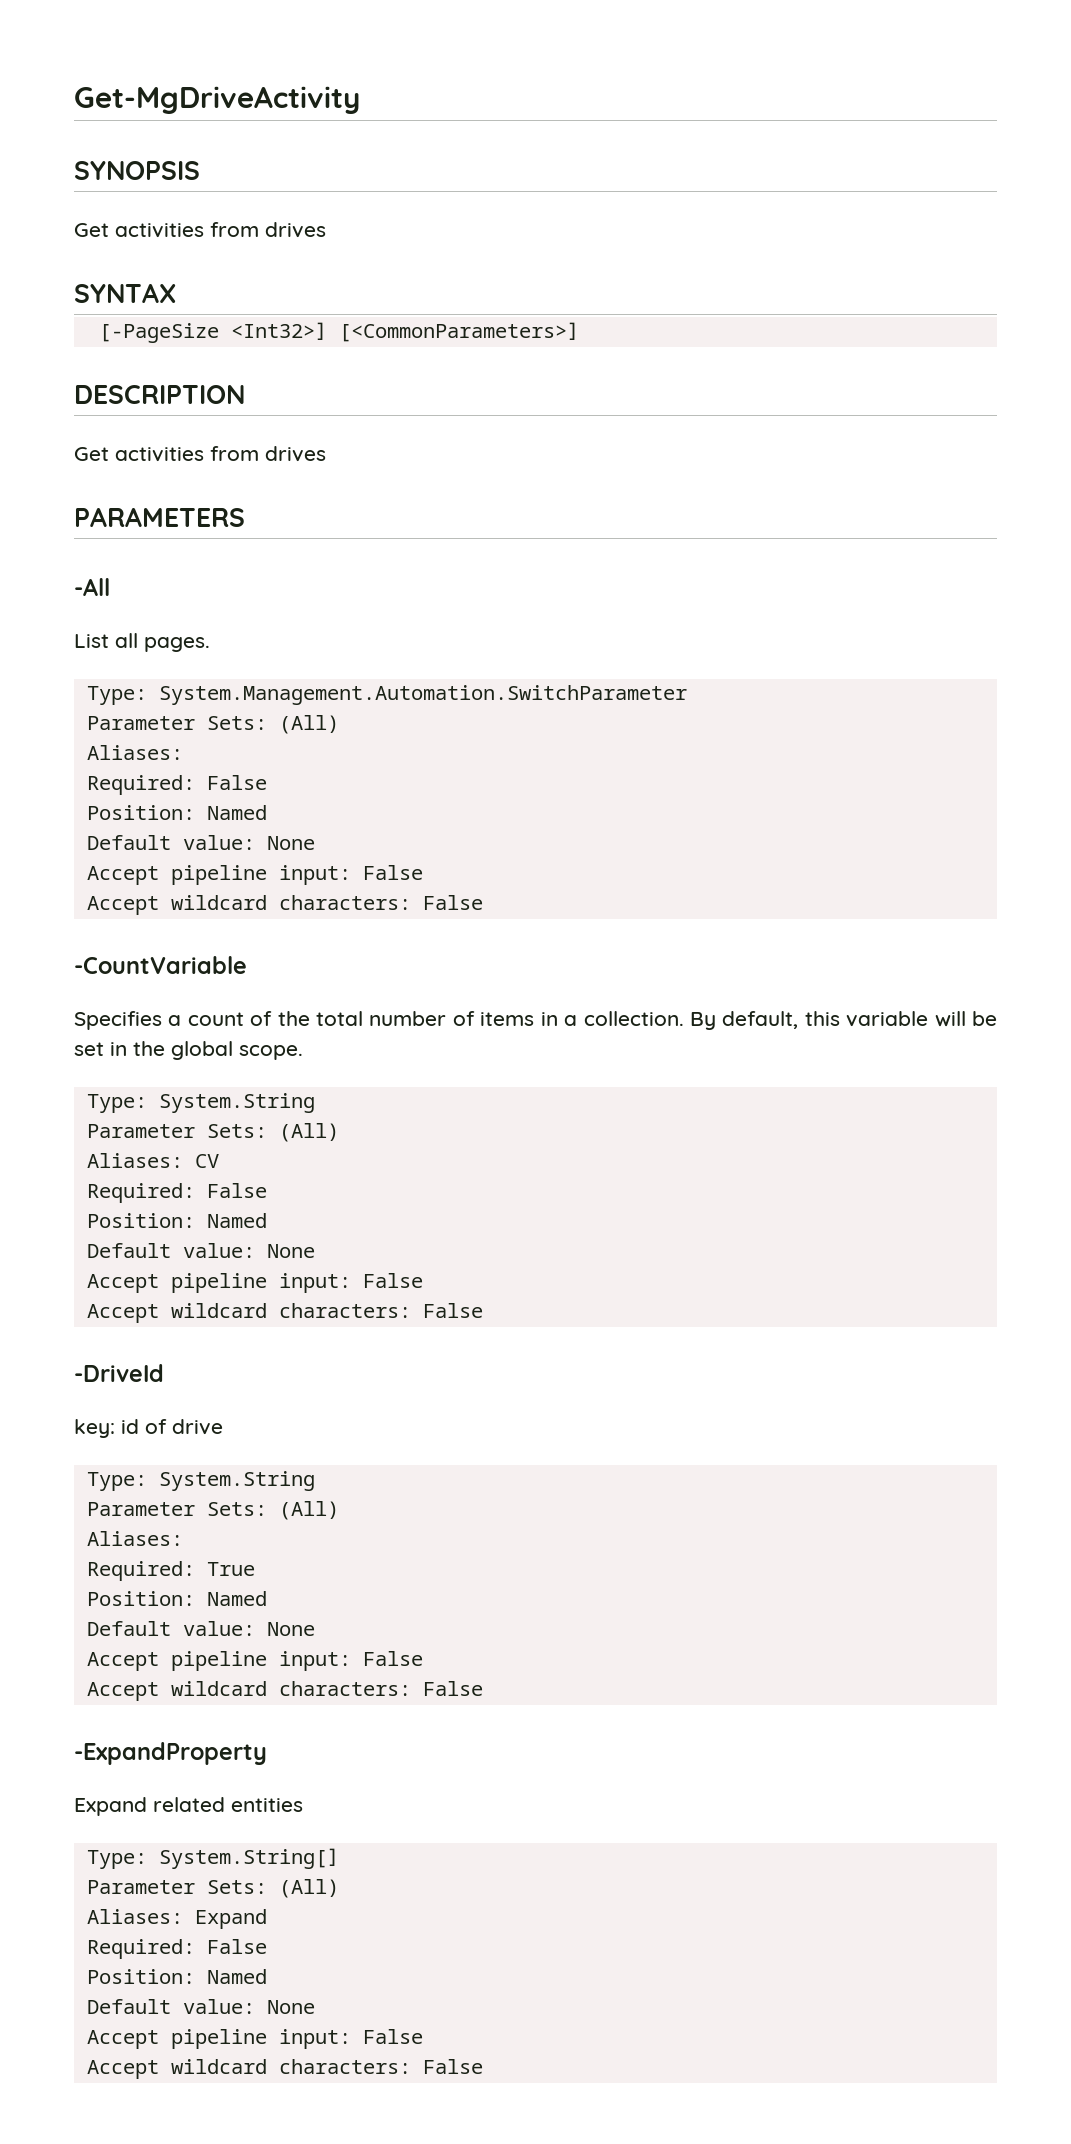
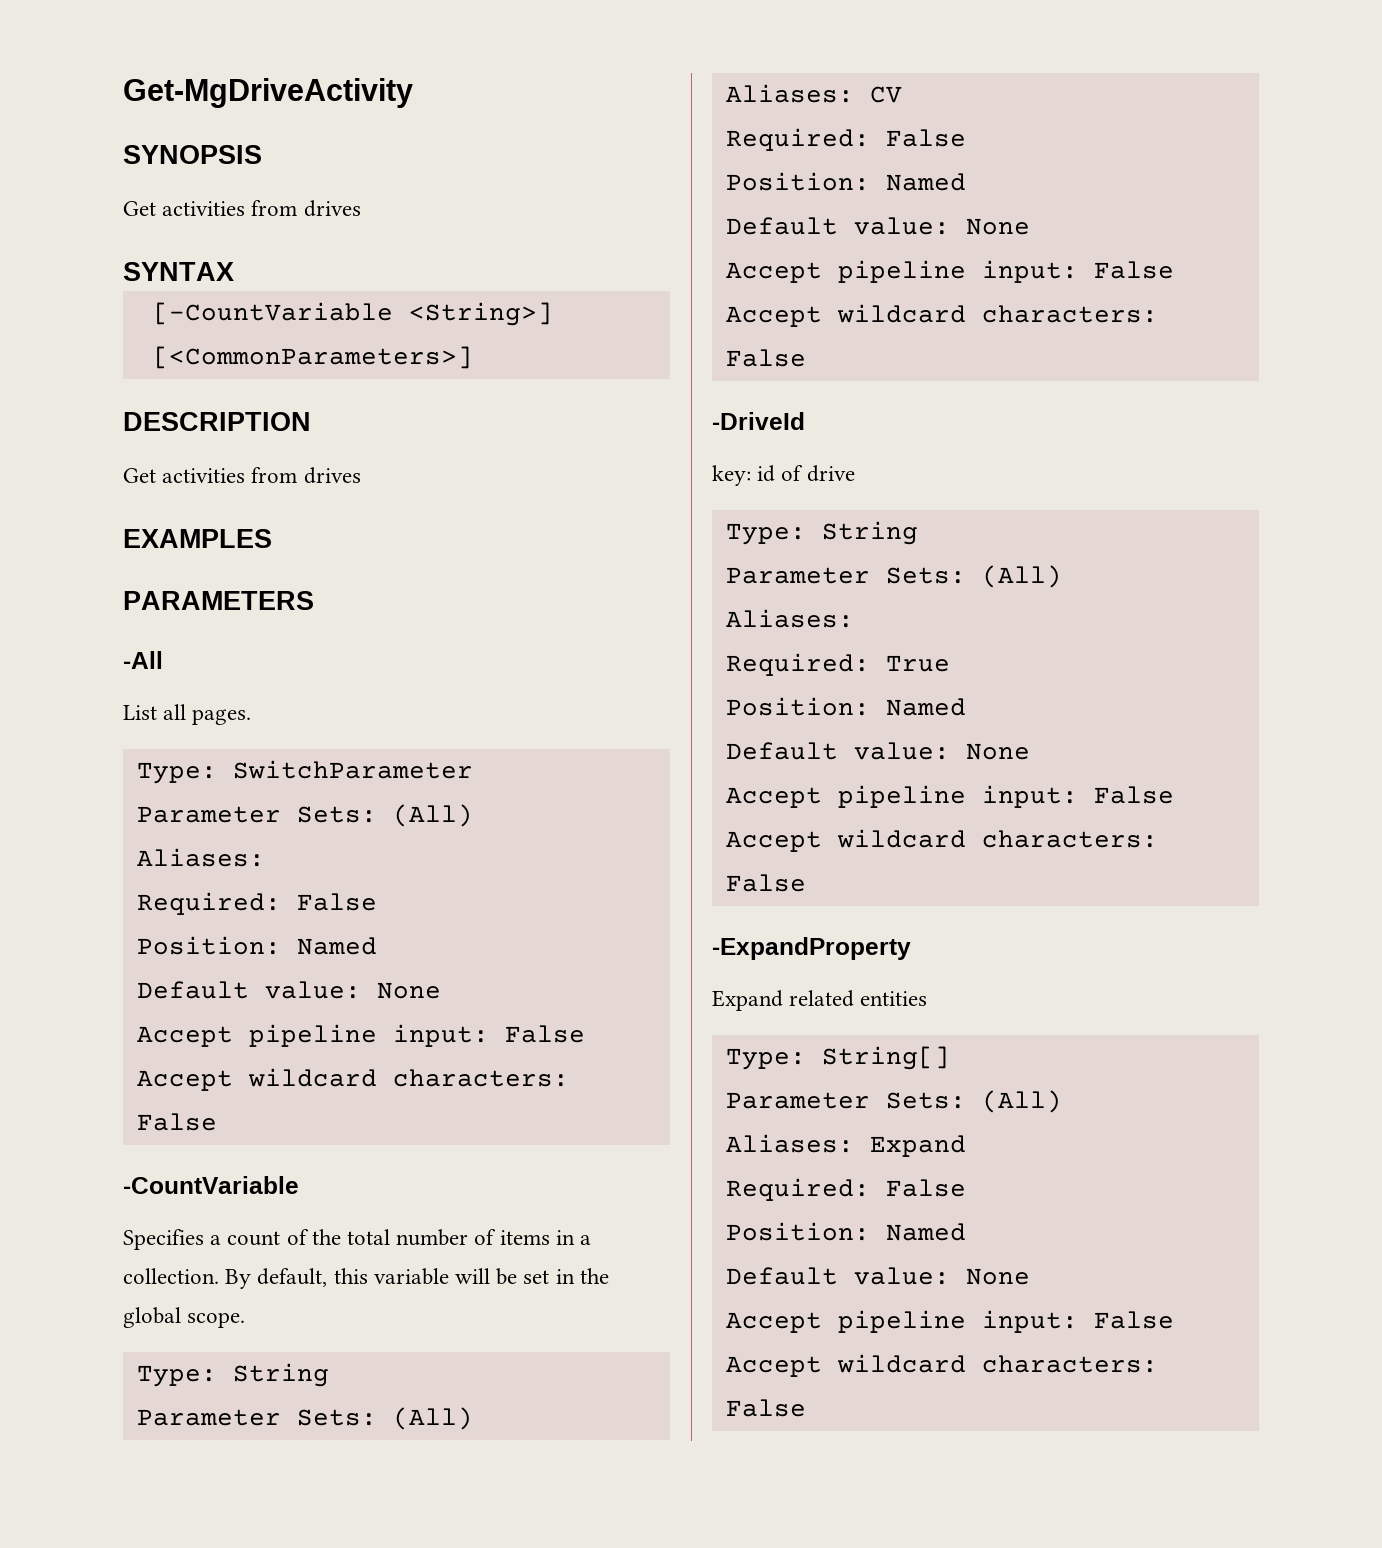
- [-PageSize <Int32>] [<CommonParameters>]
+ [-CountVariable <String>] [<CommonParameters>]
+ EXAMPLES
- Type: System.Management.Automation.SwitchParameter
+ Type: SwitchParameter
  By default, this variable will be set in the global scope.
- Type: System.String
+ Type: String
  key: id of drive
- Type: System.String
+ Type: String
- Type: System.String[]
+ Type: String[]

